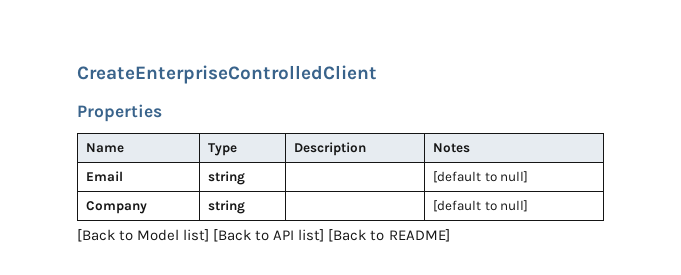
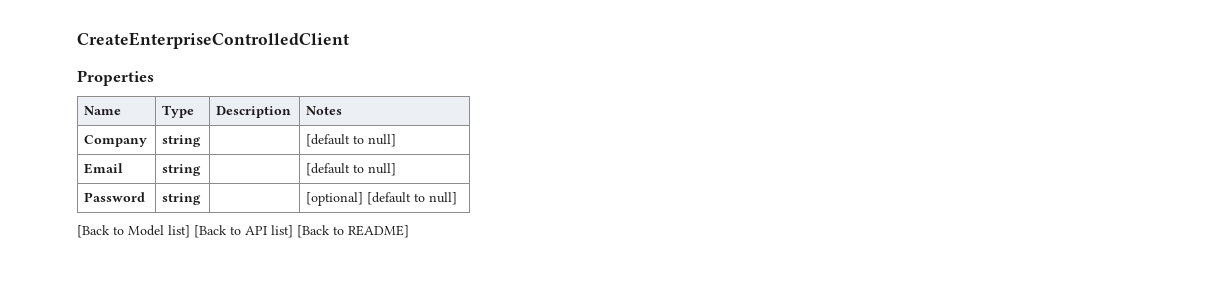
+ Company | string | | [default to null]
- Company | string | | [default to null]
+ Password | string | | [optional] [default to null]

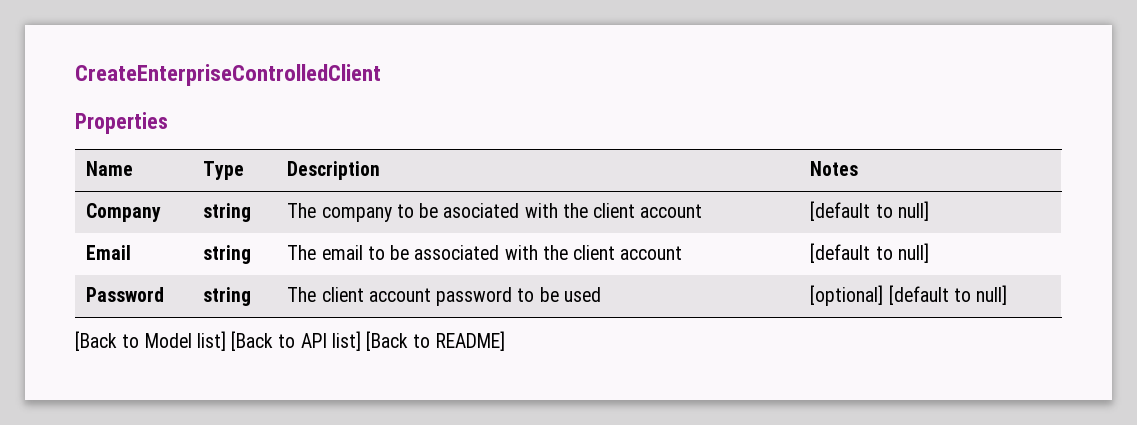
- Company | string | | [default to null]
+ Company | string | The company to be asociated with the client account | [default to null]
- Email | string | | [default to null]
+ Email | string | The email to be associated with the client account | [default to null]
- Password | string | | [optional] [default to null]
+ Password | string | The client account password to be used | [optional] [default to null]

